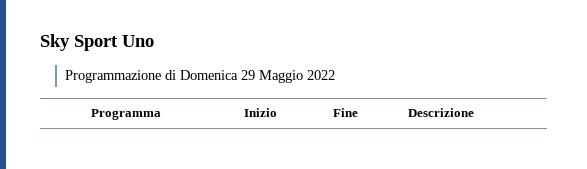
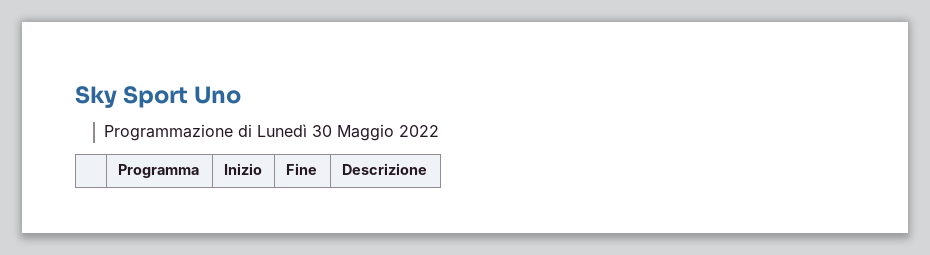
- Programmazione di Domenica 29 Maggio 2022
+ Programmazione di Lunedì 30 Maggio 2022

